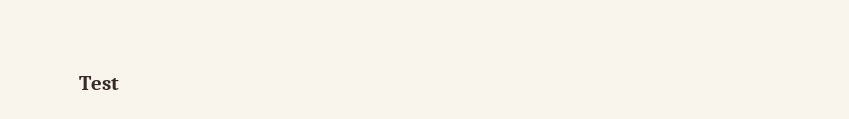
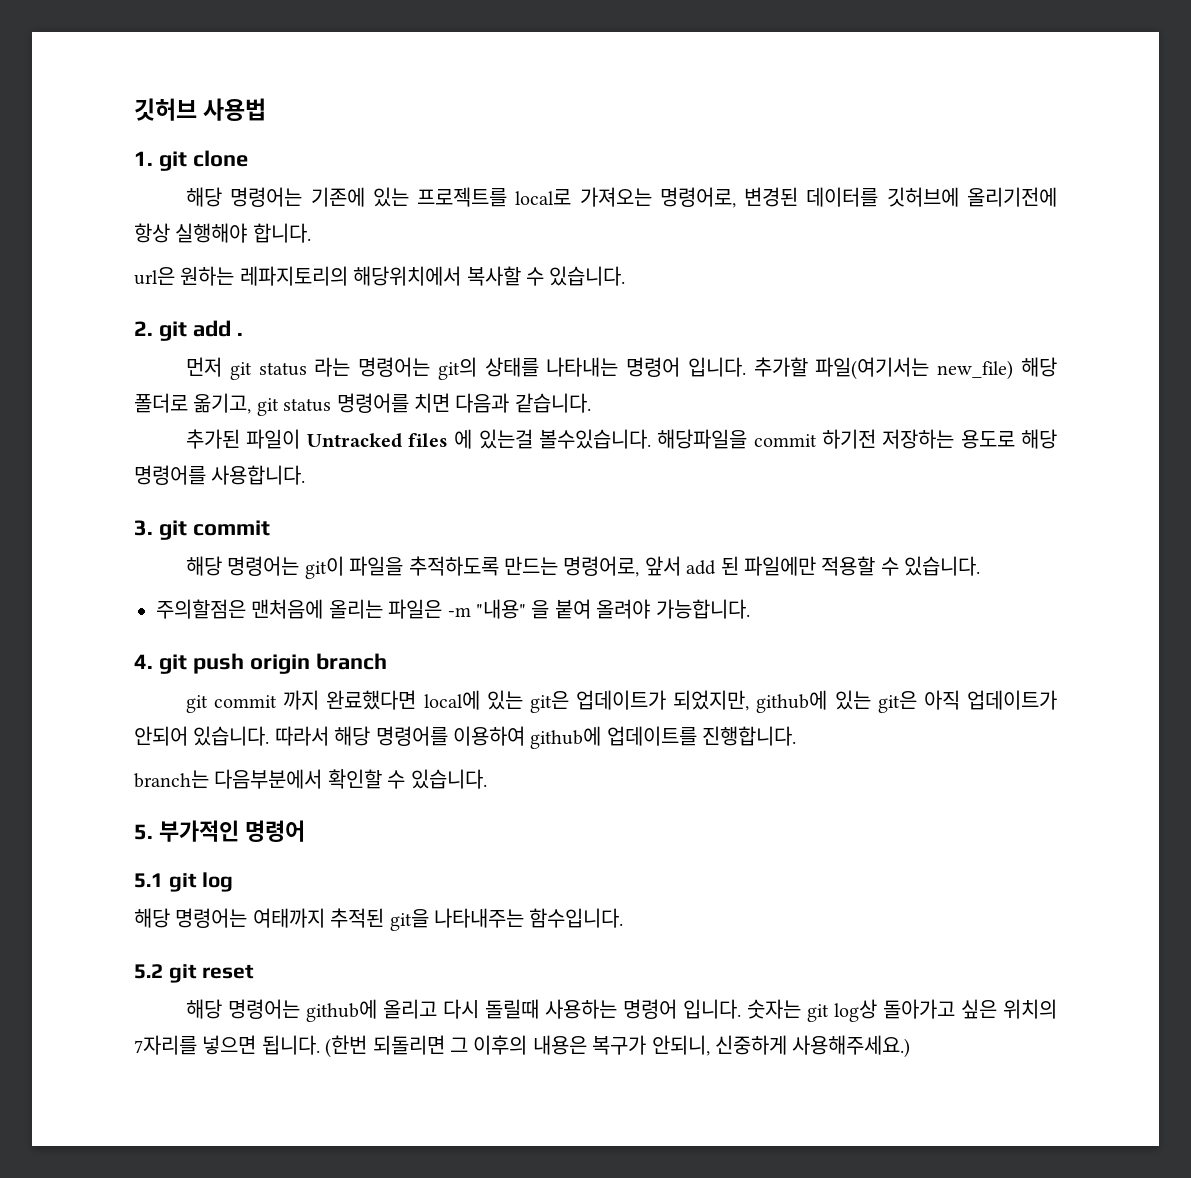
- Test
+ 깃허브 사용법
+ 1. git clone
+ 해당 명령어는 기존에 있는 프로젝트를 local로 가져오는 명령어로, 변경된 데이터를 깃허브에 올리기전에 항상 실행해야 합니다.
+ url은 원하는 레파지토리의 해당위치에서 복사할 수 있습니다.
+ 2. git add .
+ 먼저 git status 라는 명령어는 git의 상태를 나타내는 명령어 입니다. 추가할 파일(여기서는 new_file) 해당 폴더로 옮기고, git status 명령어를 치면 다음과 같습니다.
+ 추가된 파일이 Untracked files 에 있는걸 볼수있습니다. 해당파일을 commit 하기전 저장하는 용도로 해당 명령어를 사용합니다.
+ 3. git commit
+ 해당 명령어는 git이 파일을 추적하도록 만드는 명령어로, 앞서 add 된 파일에만 적용할 수 있습니다.
+ 주의할점은 맨처음에 올리는 파일은 -m "내용" 을 붙여 올려야 가능합니다.
+ 4. git push origin branch
+ git commit 까지 완료했다면 local에 있는 git은 업데이트가 되었지만, github에 있는 git은 아직 업데이트가 안되어 있습니다. 따라서 해당 명령어를 이용하여 github에 업데이트를 진행합니다.
+ branch는 다음부분에서 확인할 수 있습니다.
+ 5. 부가적인 명령어
+ 5.1 git log
+ 해당 명령어는 여태까지 추적된 git을 나타내주는 함수입니다.
+ 5.2 git reset
+ 해당 명령어는 github에 올리고 다시 돌릴때 사용하는 명령어 입니다. 숫자는 git log상 돌아가고 싶은 위치의 7자리를 넣으면 됩니다. (한번 되돌리면 그 이후의 내용은 복구가 안되니, 신중하게 사용해주세요.)

